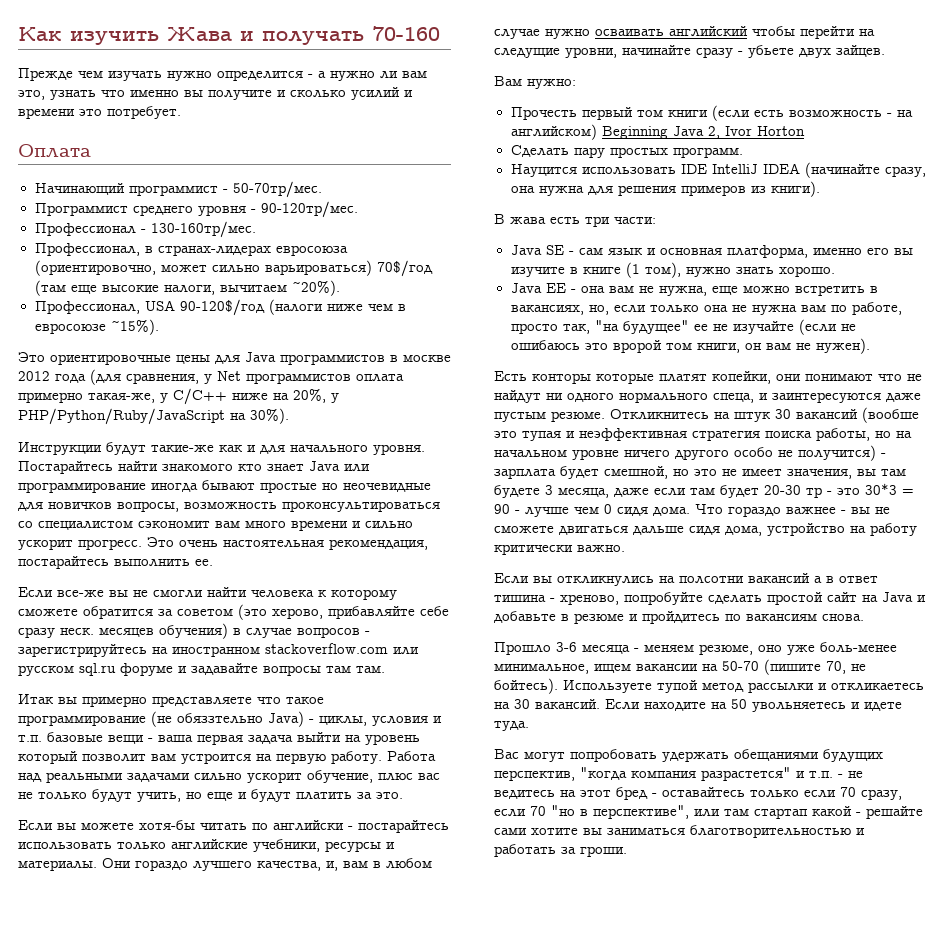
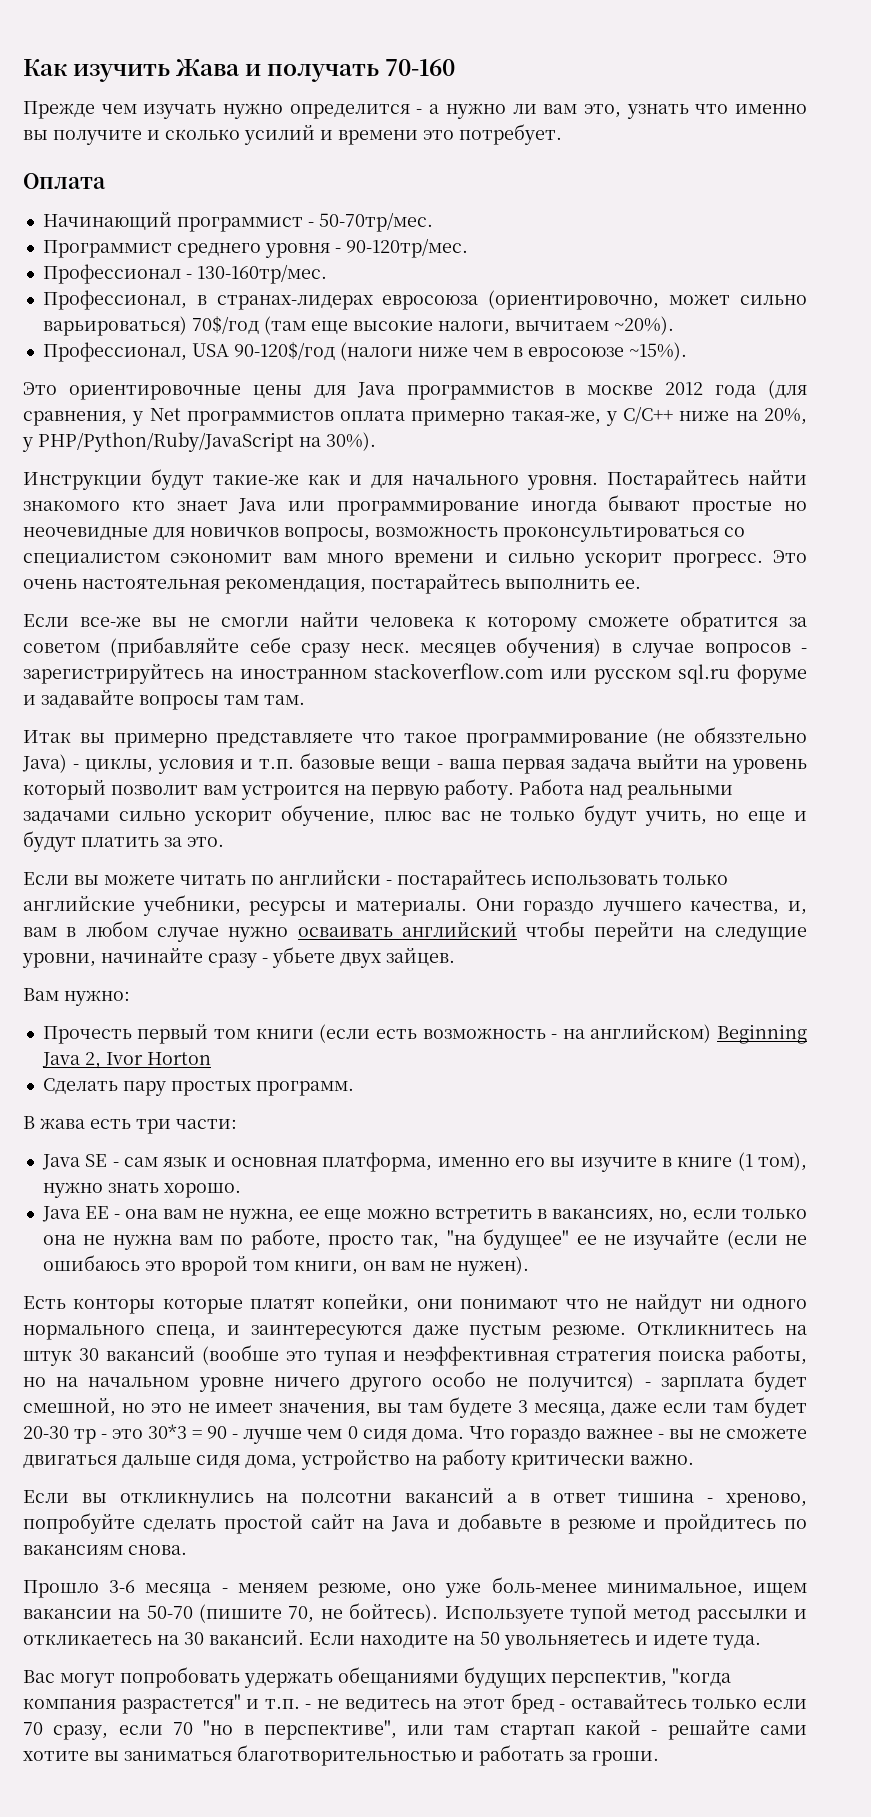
- Если все-же вы не смогли найти человека к которому сможете обратится за советом (это херово, прибавляйте себе сразу неск. месяцев обучения) в случае вопросов - зарегистрируйтесь на иностранном stackoverflow.com или русском sql.ru форуме и задавайте вопросы там там.
+ Если все-же вы не смогли найти человека к которому сможете обратится за советом (прибавляйте себе сразу неск. месяцев обучения) в случае вопросов - зарегистрируйтесь на иностранном stackoverflow.com или русском sql.ru форуме и задавайте вопросы там там.
- Если вы можете хотя-бы читать по английски - постарайтесь использовать только английские учебники, ресурсы и материалы.
+ Если вы можете читать по английски - постарайтесь использовать только английские учебники, ресурсы и материалы.
- Науцится использовать IDE IntelliJ IDEA (начинайте сразу, она нужна для решения примеров из книги).
- Java EE - она вам не нужна, еще можно встретить в вакансиях, но, если только она не нужна вам по работе, просто так, "на будущее" ее не изучайте (если не ошибаюсь это вророй том книги, он вам не нужен).
+ Java EE - она вам не нужна, ее еще можно встретить в вакансиях, но, если только она не нужна вам по работе, просто так, "на будущее" ее не изучайте (если не ошибаюсь это вророй том книги, он вам не нужен).

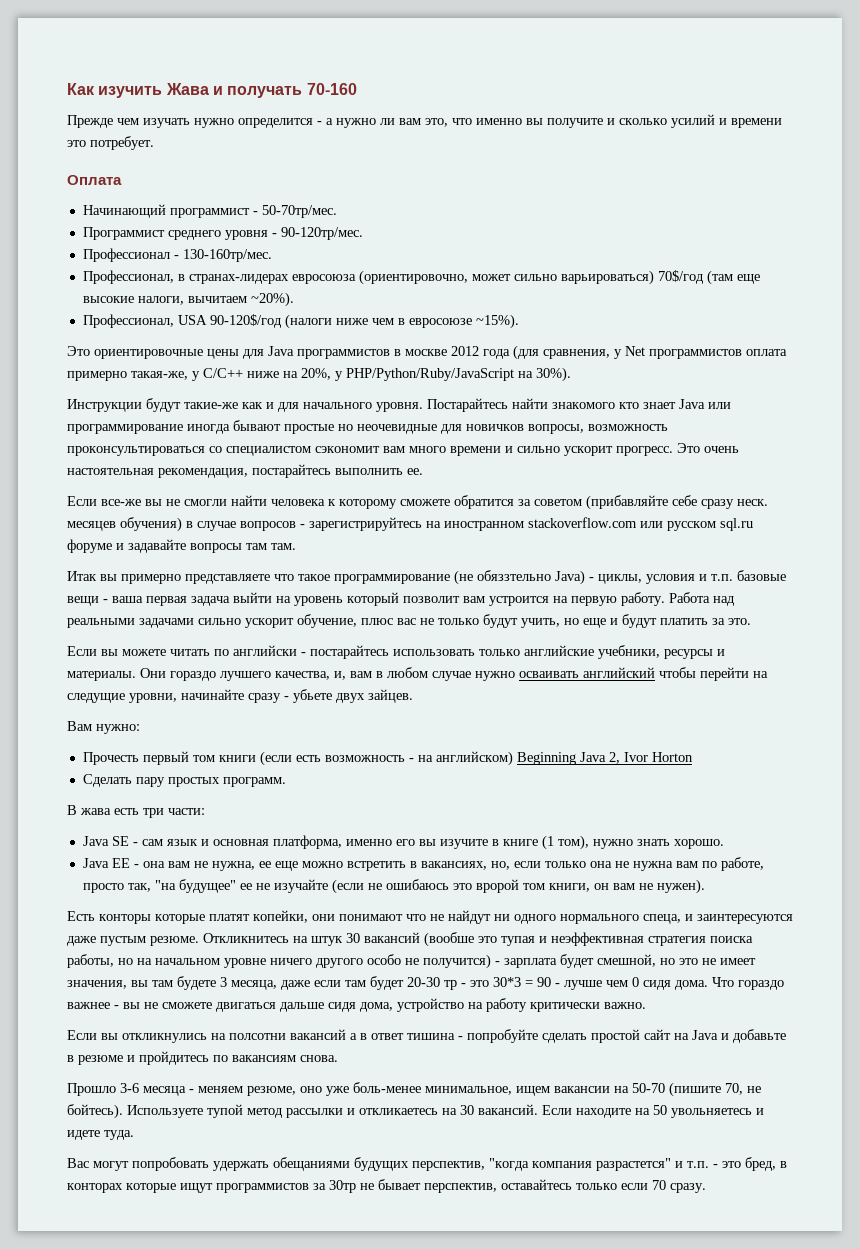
- Прежде чем изучать нужно определится - а нужно ли вам это, узнать что именно вы получите и сколько усилий и времени это потребует.
+ Прежде чем изучать нужно определится - а нужно ли вам это, что именно вы получите и сколько усилий и времени это потребует.
- Если вы откликнулись на полсотни вакансий а в ответ тишина - хреново, попробуйте сделать простой сайт на Java и добавьте в резюме и пройдитесь по вакансиям снова.
+ Если вы откликнулись на полсотни вакансий а в ответ тишина - попробуйте сделать простой сайт на Java и добавьте в резюме и пройдитесь по вакансиям снова.
- Вас могут попробовать удержать обещаниями будущих перспектив, "когда компания разрастется" и т.п. - не ведитесь на этот бред - оставайтесь только если 70 сразу, если 70 "но в перспективе", или там стартап какой - решайте сами хотите вы заниматься благотворительностью и работать за гроши.
+ Вас могут попробовать удержать обещаниями будущих перспектив, "когда компания разрастется" и т.п. - это бред, в конторах которые ищут программистов за 30тр не бывает перспектив, оставайтесь только если 70 сразу.

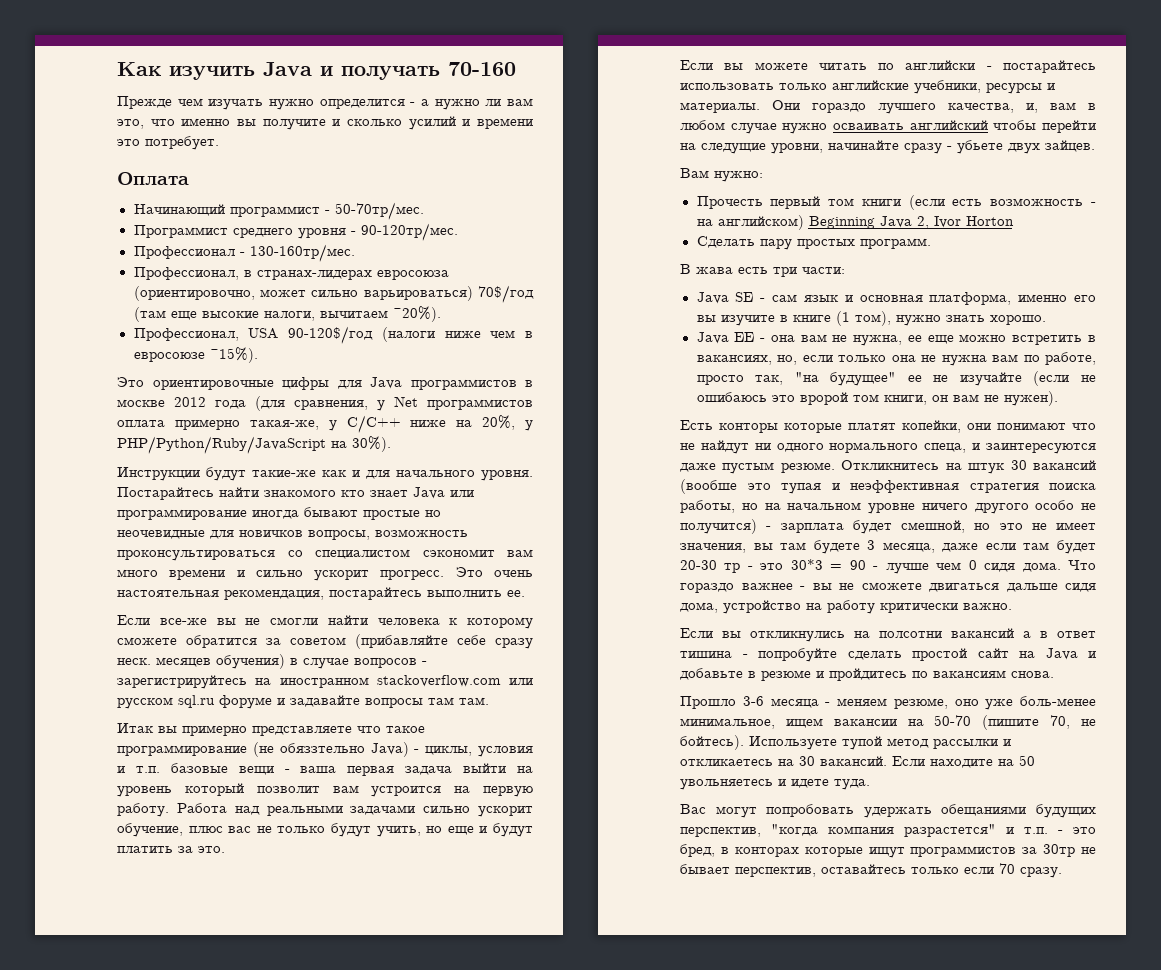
- Как изучить Жава и получать 70-160
+ Как изучить Java и получать 70-160
- Это ориентировочные цены для Java программистов в москве 2012 года (для сравнения, у Net программистов оплата примерно такая-же, у C/C++ ниже на 20%, у PHP/Python/Ruby/JavaScript на 30%).
+ Это ориентировочные цифры для Java программистов в москве 2012 года (для сравнения, у Net программистов оплата примерно такая-же, у C/C++ ниже на 20%, у PHP/Python/Ruby/JavaScript на 30%).

